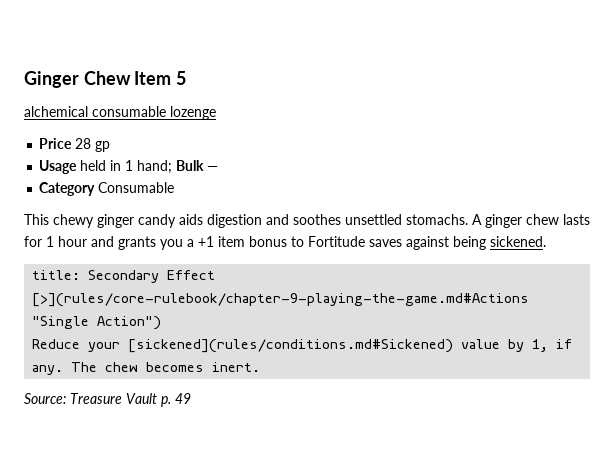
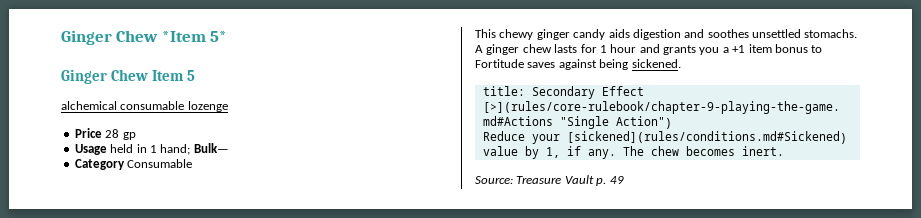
+ Ginger Chew *Item 5*
- Usage held in 1 hand; Bulk —
+ Usage held in 1 hand; Bulk—

